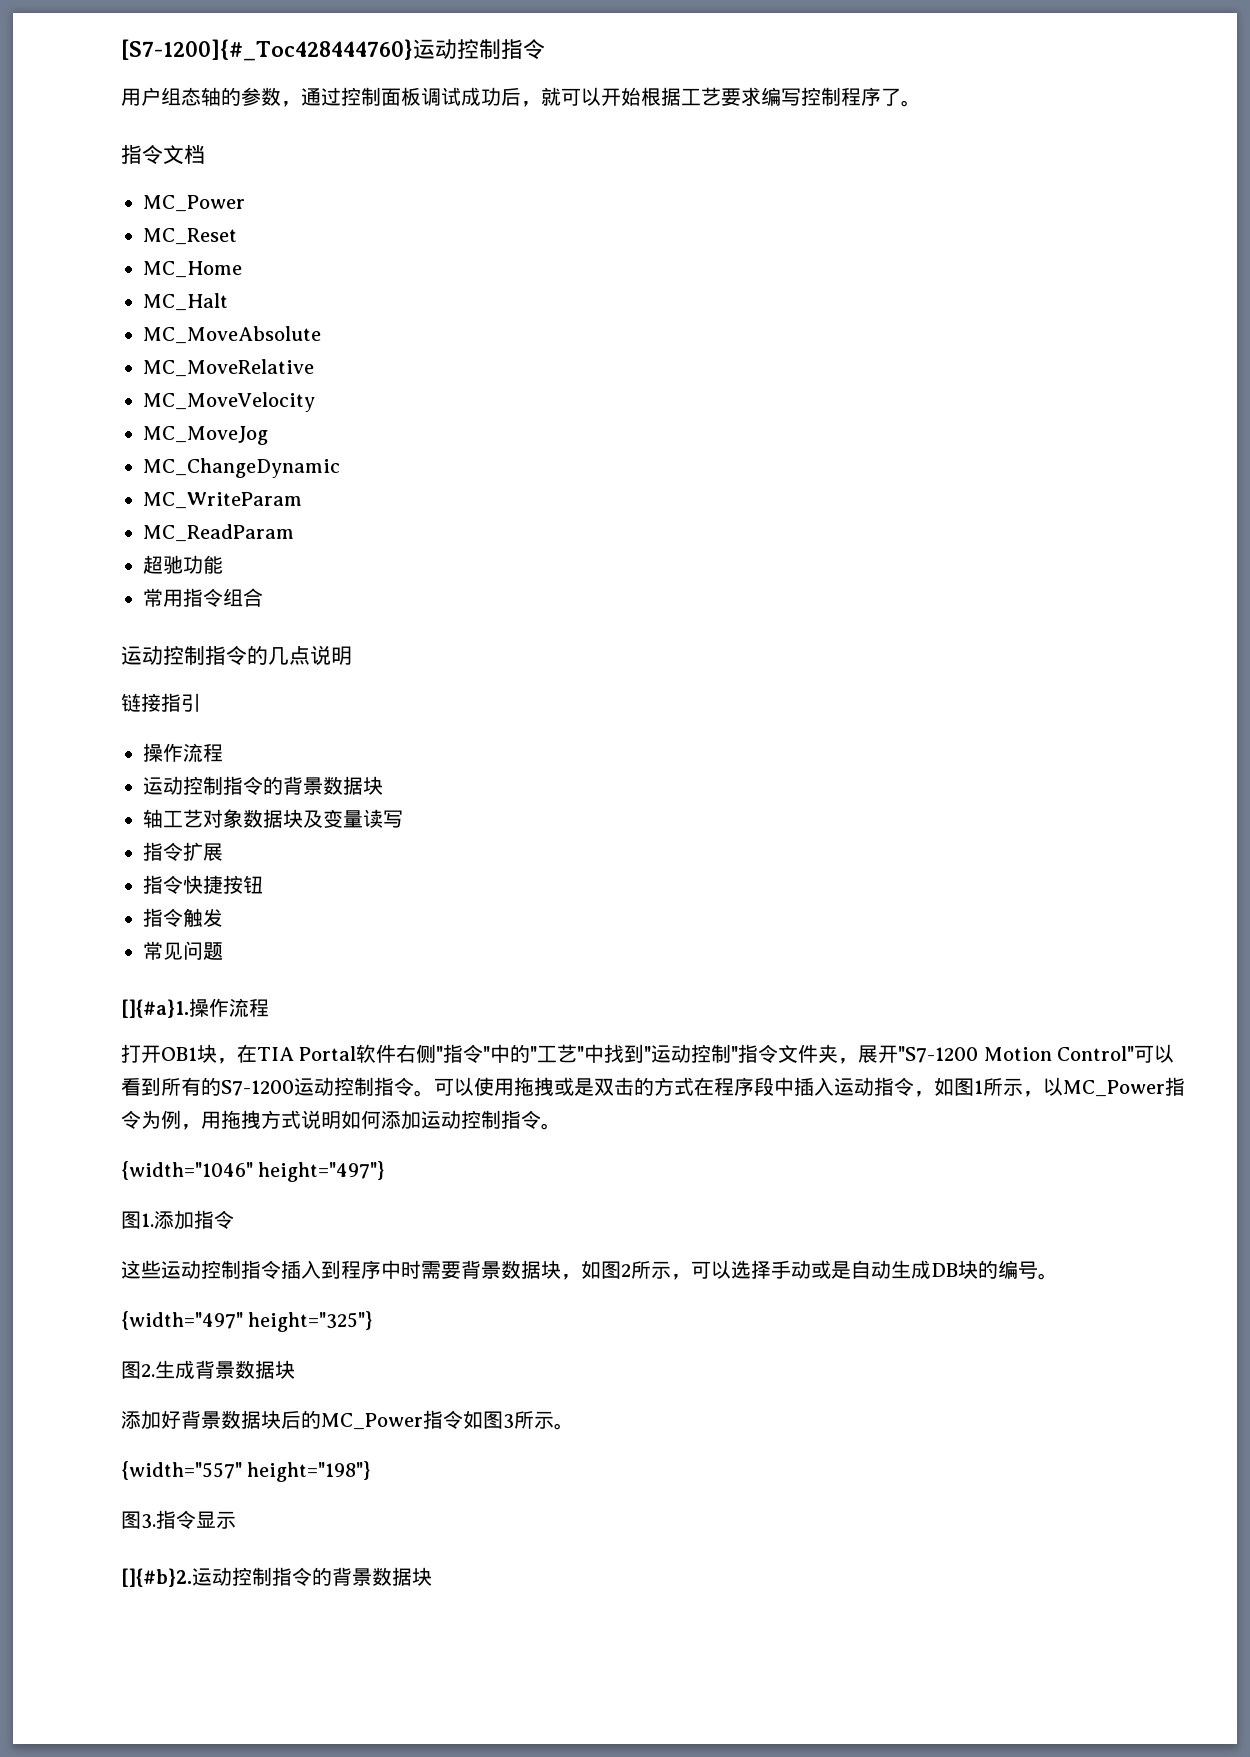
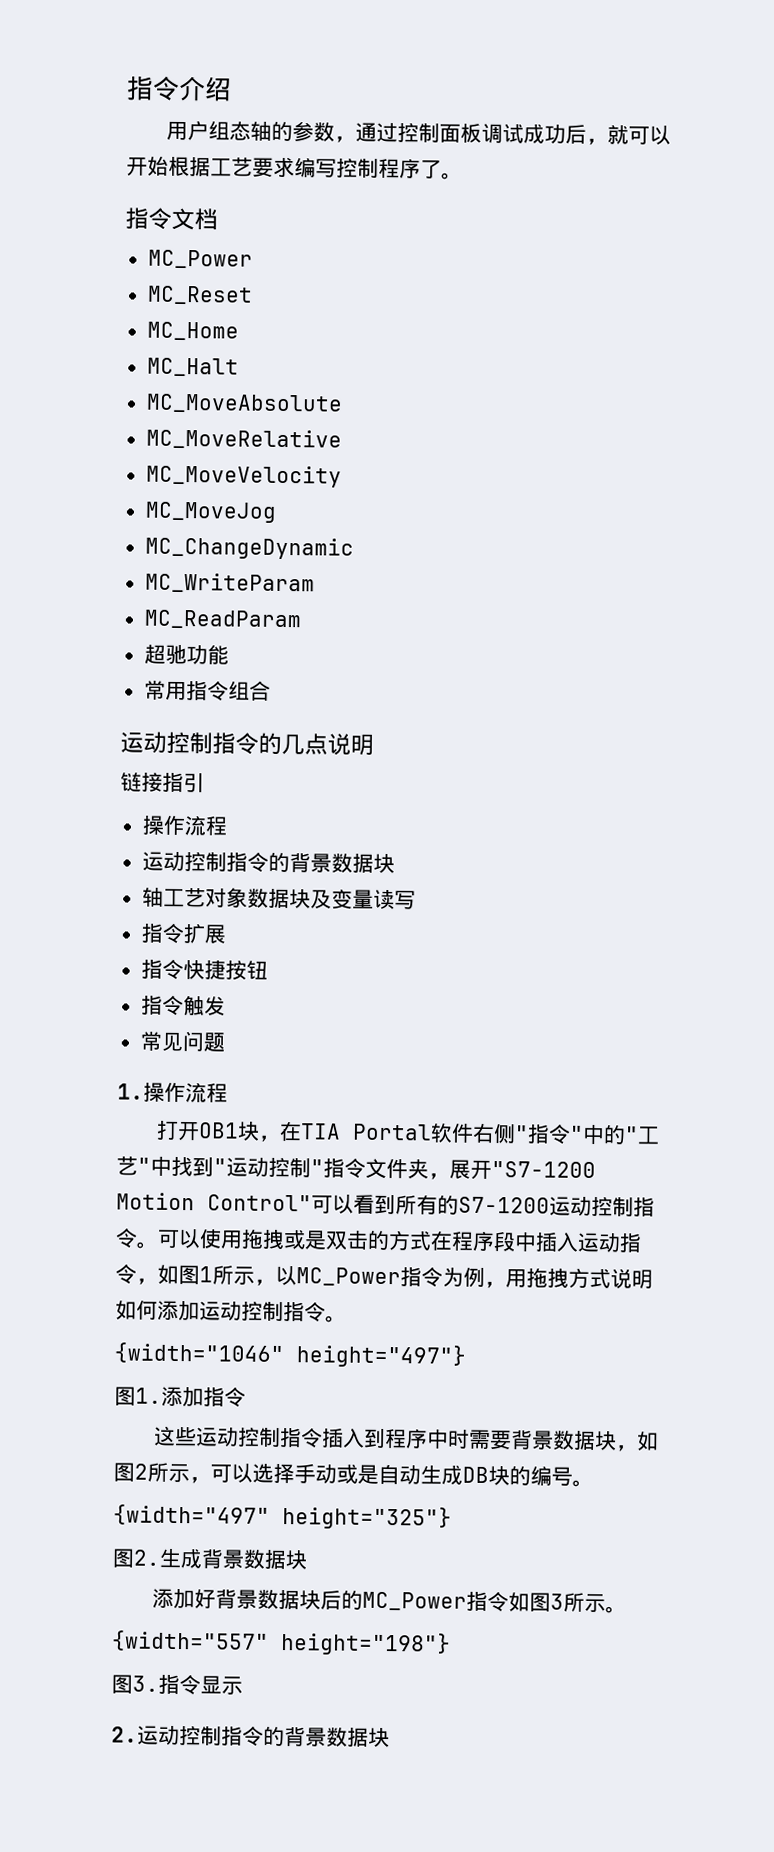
- [S7-1200]{#_Toc428444760}运动控制指令
+ 指令介绍
- []{#a}1.操作流程
+ 1.操作流程
- []{#b}2.运动控制指令的背景数据块
+ 2.运动控制指令的背景数据块

